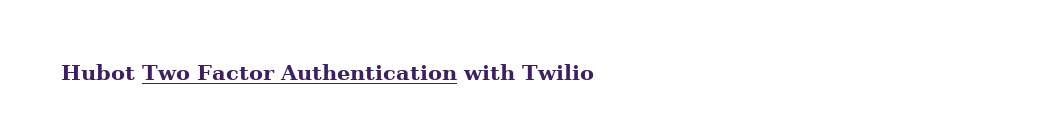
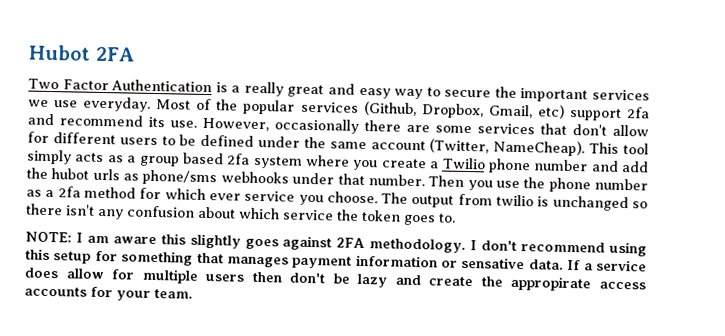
- Hubot Two Factor Authentication with Twilio
+ Hubot 2FA
+ Two Factor Authentication is a really great and easy way to secure the important services we use everyday. Most of the popular services (Github, Dropbox, Gmail, etc) support 2fa and recommend its use. However, occasionally there are some services that don't allow for different users to be defined under the same account (Twitter, NameCheap). This tool simply acts as a group based 2fa system where you create a Twilio phone number and add the hubot urls as phone/sms webhooks under that number. Then you use the phone number as a 2fa method for which ever service you choose. The output from twilio is unchanged so there isn't any confusion about which service the token goes to.
+ NOTE: I am aware this slightly goes against 2FA methodology. I don't recommend using this setup for something that manages payment information or sensative data. If a service does allow for multiple users then don't be lazy and create the appropirate access accounts for your team.

